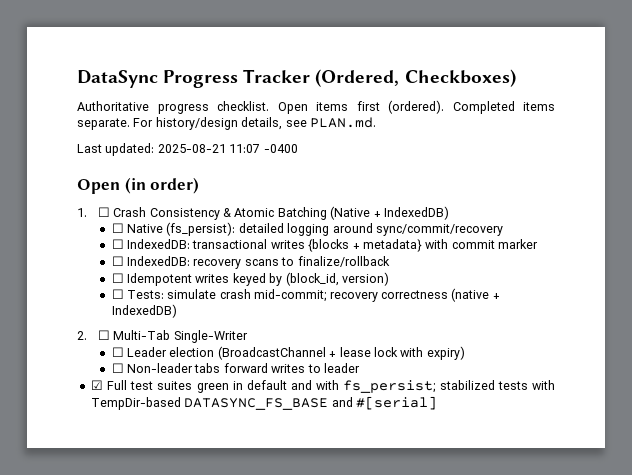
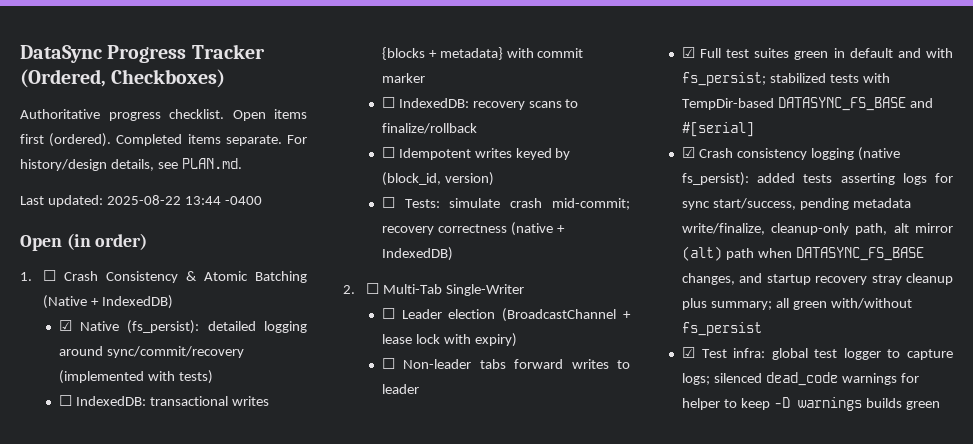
- Last updated: 2025-08-21 11:07 -0400
+ Last updated: 2025-08-22 13:44 -0400
- ☐ Native (fs_persist): detailed logging around sync/commit/recovery
+ ☑ Native (fs_persist): detailed logging around sync/commit/recovery (implemented with tests)
+ ☑ Crash consistency logging (native fs_persist): added tests asserting logs for sync start/success, pending metadata write/finalize, cleanup-only path, alt mirror (alt) path when DATASYNC_FS_BASE changes, and startup recovery stray cleanup plus summary; all green with/without fs_persist
+ ☑ Test infra: global test logger to capture logs; silenced dead_code warnings for helper to keep -D warnings builds green

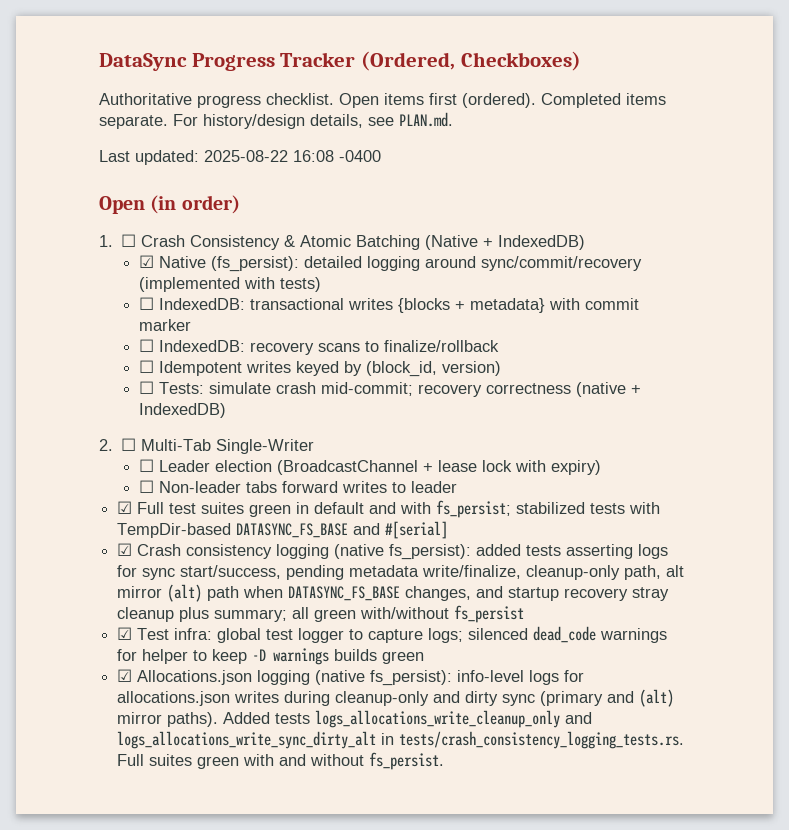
- Last updated: 2025-08-22 13:44 -0400
+ Last updated: 2025-08-22 16:08 -0400
+ ☑ Allocations.json logging (native fs_persist): info-level logs for allocations.json writes during cleanup-only and dirty sync (primary and (alt) mirror paths). Added tests logs_allocations_write_cleanup_only and logs_allocations_write_sync_dirty_alt in tests/crash_consistency_logging_tests.rs. Full suites green with and without fs_persist.

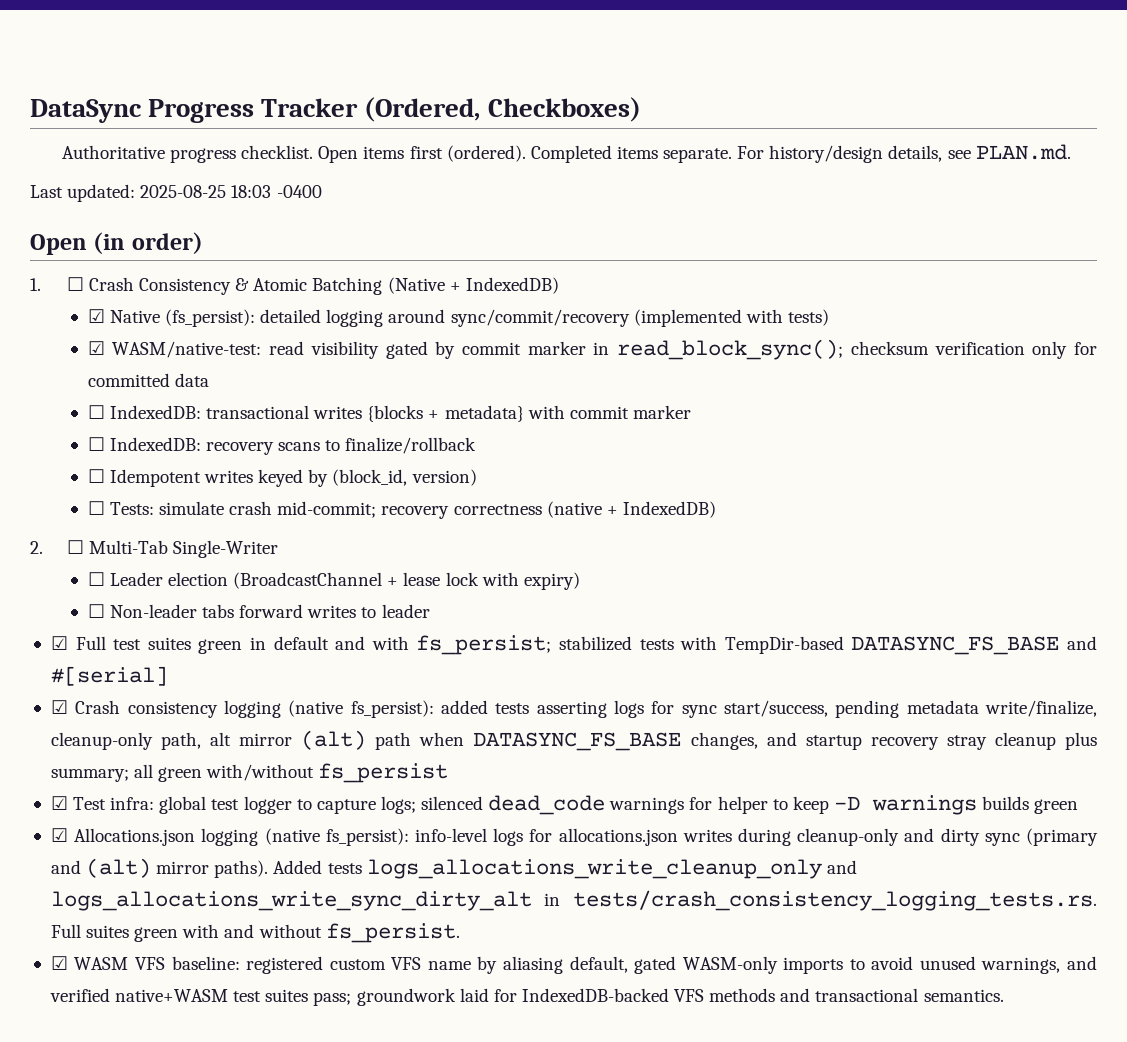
- Last updated: 2025-08-22 16:08 -0400
+ Last updated: 2025-08-25 18:03 -0400
+ ☑ WASM/native-test: read visibility gated by commit marker in read_block_sync(); checksum verification only for committed data
+ ☑ WASM VFS baseline: registered custom VFS name by aliasing default, gated WASM-only imports to avoid unused warnings, and verified native+WASM test suites pass; groundwork laid for IndexedDB-backed VFS methods and transactional semantics.

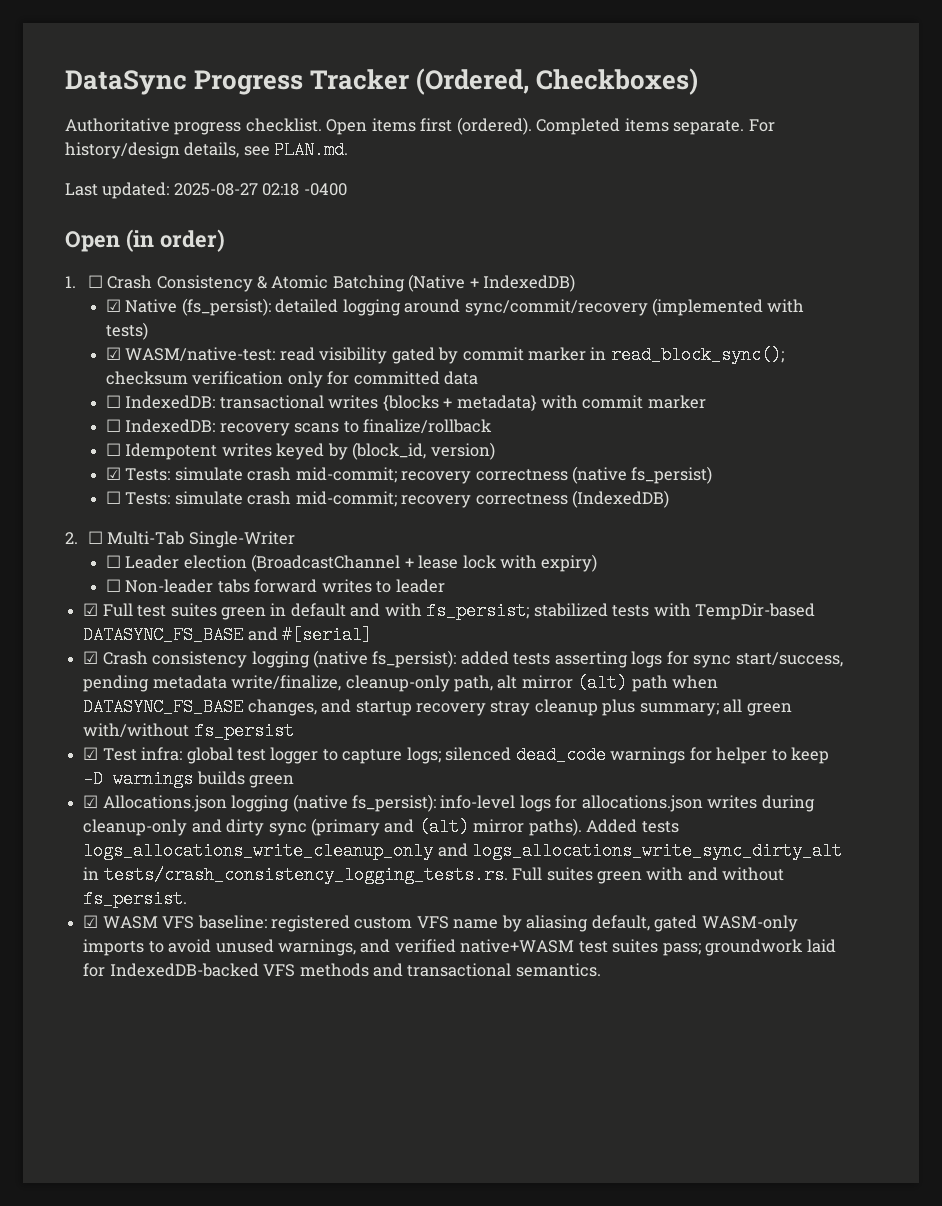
- Last updated: 2025-08-25 18:03 -0400
+ Last updated: 2025-08-27 02:18 -0400
+ ☑ Tests: simulate crash mid-commit; recovery correctness (native fs_persist)
- ☐ Tests: simulate crash mid-commit; recovery correctness (native + IndexedDB)
+ ☐ Tests: simulate crash mid-commit; recovery correctness (IndexedDB)

